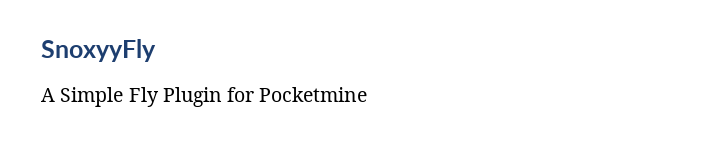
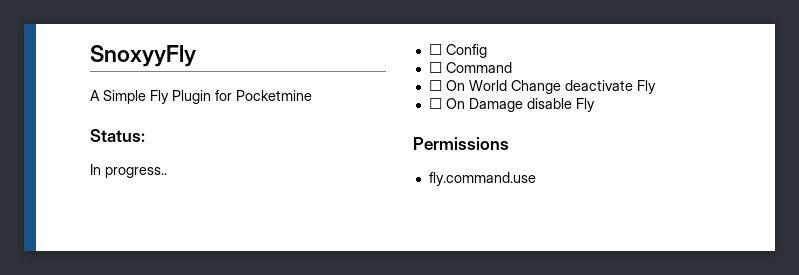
+ Status:
+ In progress..
+ ☐ Config
+ ☐ Command
+ ☐ On World Change deactivate Fly
+ ☐ On Damage disable Fly
+ Permissions
+ fly.command.use

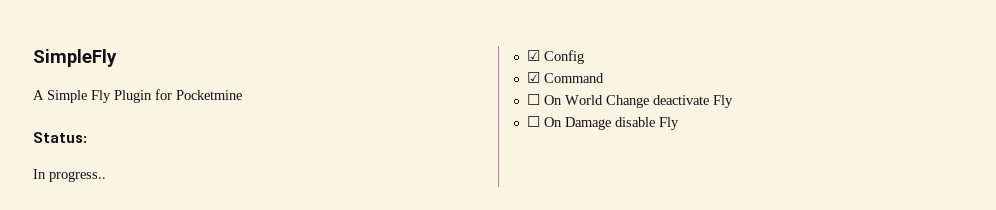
- SnoxyyFly
+ SimpleFly
- ☐ Config
+ ☑ Config
- ☐ Command
+ ☑ Command
- Permissions
- fly.command.use

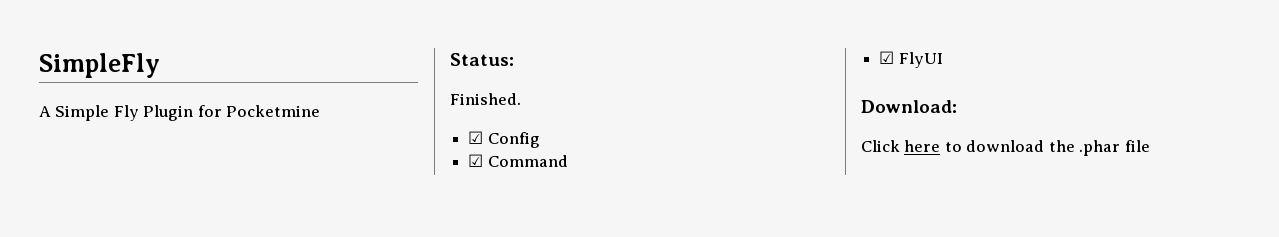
- In progress..
+ Finished.
- ☐ On World Change deactivate Fly
- ☐ On Damage disable Fly
+ ☑ FlyUI
+ Download:
+ Click here to download the .phar file

